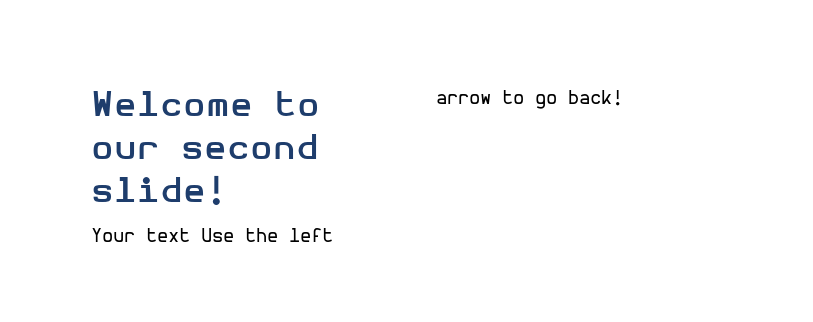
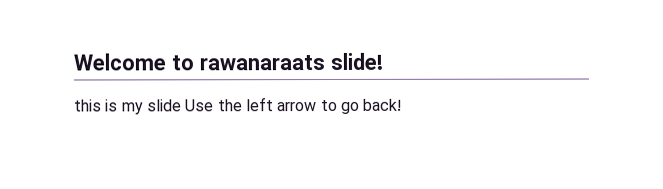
- Welcome to our second slide!
+ Welcome to rawanaraats slide!
- Your text Use the left arrow to go back!
+ this is my slide Use the left arrow to go back!

